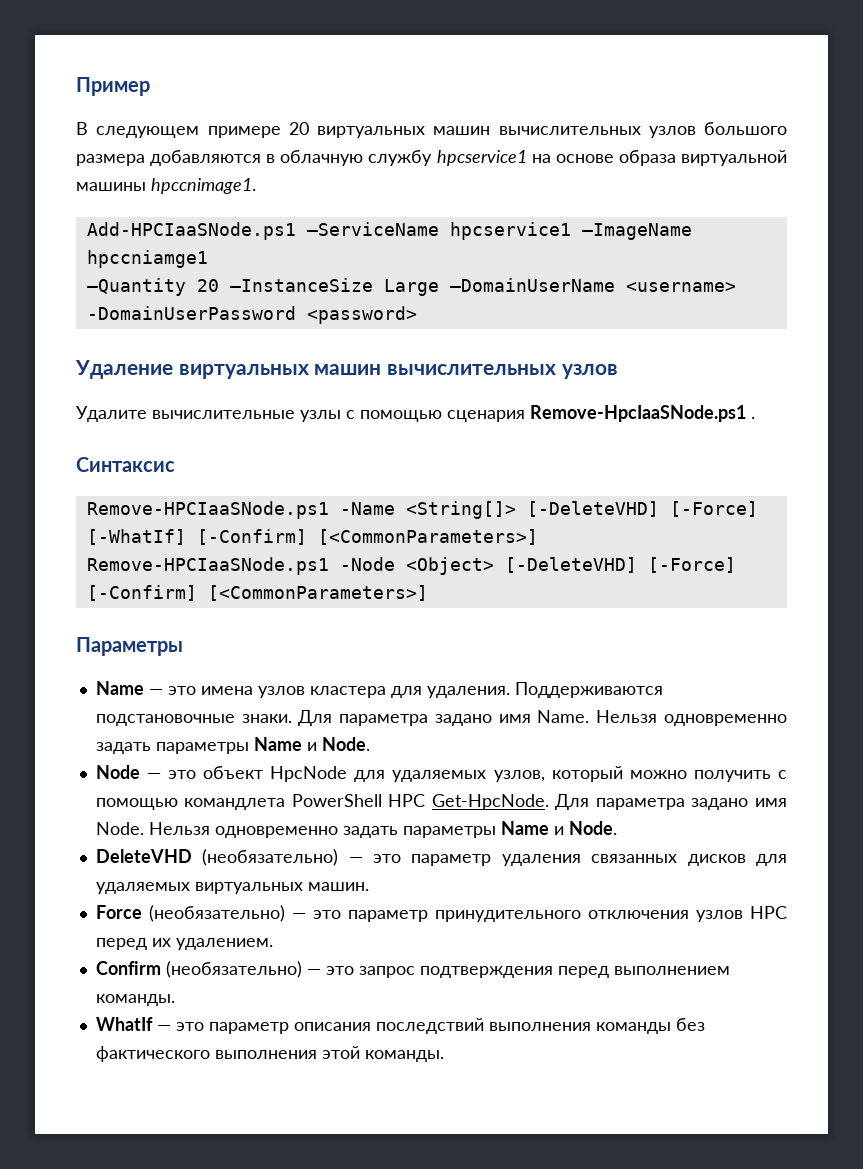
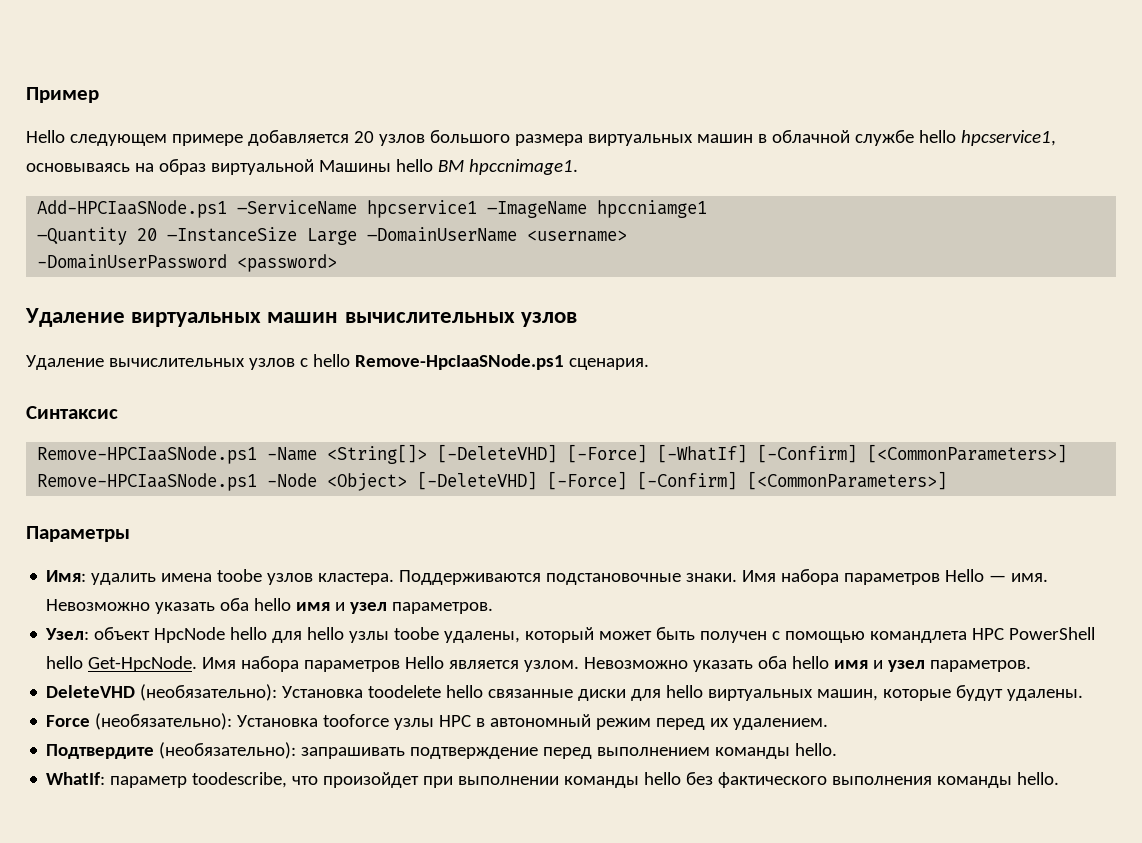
- В следующем примере 20 виртуальных машин вычислительных узлов большого размера добавляются в облачную службу hpcservice1 на основе образа виртуальной машины hpccnimage1.
+ Hello следующем примере добавляется 20 узлов большого размера виртуальных машин в облачной службе hello hpcservice1, основываясь на образ виртуальной Машины hello ВМ hpccnimage1.
- Удалите вычислительные узлы с помощью сценария Remove-HpcIaaSNode.ps1 .
+ Удаление вычислительных узлов с hello Remove-HpcIaaSNode.ps1 сценария.
- Name — это имена узлов кластера для удаления. Поддерживаются подстановочные знаки. Для параметра задано имя Name. Нельзя одновременно задать параметры Name и Node.
- Node — это объект HpcNode для удаляемых узлов, который можно получить с помощью командлета PowerShell HPC Get-HpcNode. Для параметра задано имя Node. Нельзя одновременно задать параметры Name и Node.
- DeleteVHD (необязательно) — это параметр удаления связанных дисков для удаляемых виртуальных машин.
- Force (необязательно) — это параметр принудительного отключения узлов HPC перед их удалением.
- Confirm (необязательно) — это запрос подтверждения перед выполнением команды.
- WhatIf — это параметр описания последствий выполнения команды без фактического выполнения этой команды.
+ Имя: удалить имена toobe узлов кластера. Поддерживаются подстановочные знаки. Имя набора параметров Hello — имя. Невозможно указать оба hello имя и узел параметров.
+ Узел: объект HpcNode hello для hello узлы toobe удалены, который может быть получен с помощью командлета HPC PowerShell hello Get-HpcNode. Имя набора параметров Hello является узлом. Невозможно указать оба hello имя и узел параметров.
+ DeleteVHD (необязательно): Установка toodelete hello связанные диски для hello виртуальных машин, которые будут удалены.
+ Force (необязательно): Установка tooforce узлы HPC в автономный режим перед их удалением.
+ Подтвердите (необязательно): запрашивать подтверждение перед выполнением команды hello.
+ WhatIf: параметр toodescribe, что произойдет при выполнении команды hello без фактического выполнения команды hello.

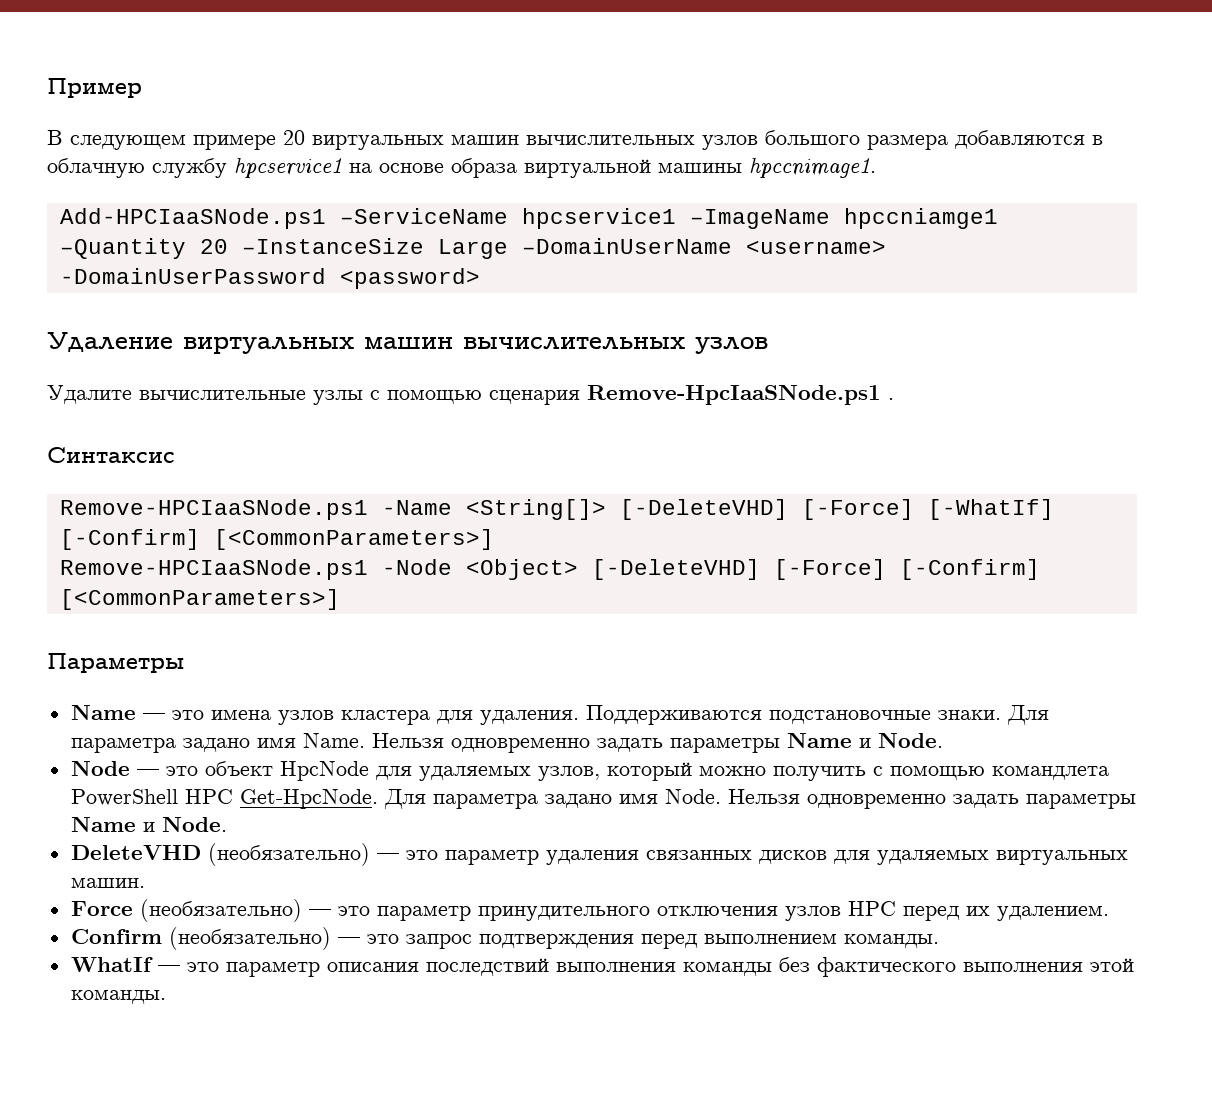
- Hello следующем примере добавляется 20 узлов большого размера виртуальных машин в облачной службе hello hpcservice1, основываясь на образ виртуальной Машины hello ВМ hpccnimage1.
+ В следующем примере 20 виртуальных машин вычислительных узлов большого размера добавляются в облачную службу hpcservice1 на основе образа виртуальной машины hpccnimage1.
- Удаление вычислительных узлов с hello Remove-HpcIaaSNode.ps1 сценария.
+ Удалите вычислительные узлы с помощью сценария Remove-HpcIaaSNode.ps1 .
- Имя: удалить имена toobe узлов кластера. Поддерживаются подстановочные знаки. Имя набора параметров Hello — имя. Невозможно указать оба hello имя и узел параметров.
- Узел: объект HpcNode hello для hello узлы toobe удалены, который может быть получен с помощью командлета HPC PowerShell hello Get-HpcNode. Имя набора параметров Hello является узлом. Невозможно указать оба hello имя и узел параметров.
- DeleteVHD (необязательно): Установка toodelete hello связанные диски для hello виртуальных машин, которые будут удалены.
- Force (необязательно): Установка tooforce узлы HPC в автономный режим перед их удалением.
- Подтвердите (необязательно): запрашивать подтверждение перед выполнением команды hello.
- WhatIf: параметр toodescribe, что произойдет при выполнении команды hello без фактического выполнения команды hello.
+ Name — это имена узлов кластера для удаления. Поддерживаются подстановочные знаки. Для параметра задано имя Name. Нельзя одновременно задать параметры Name и Node.
+ Node — это объект HpcNode для удаляемых узлов, который можно получить с помощью командлета PowerShell HPC Get-HpcNode. Для параметра задано имя Node. Нельзя одновременно задать параметры Name и Node.
+ DeleteVHD (необязательно) — это параметр удаления связанных дисков для удаляемых виртуальных машин.
+ Force (необязательно) — это параметр принудительного отключения узлов HPC перед их удалением.
+ Confirm (необязательно) — это запрос подтверждения перед выполнением команды.
+ WhatIf — это параметр описания последствий выполнения команды без фактического выполнения этой команды.

